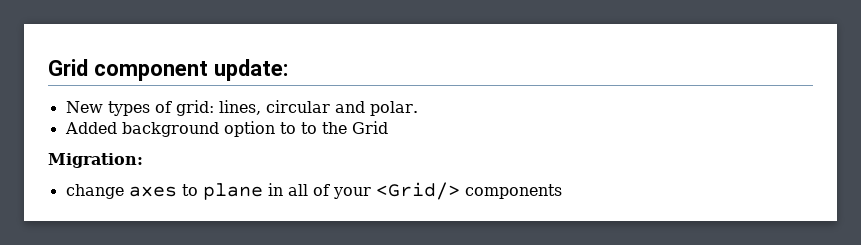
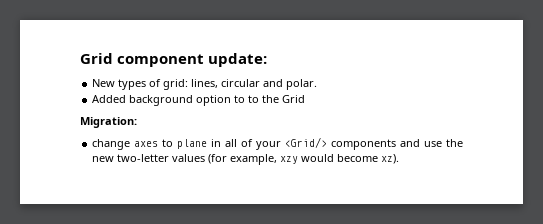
- change axes to plane in all of your <Grid/> components
+ change axes to plane in all of your <Grid/> components and use the new two-letter values (for example, xzy would become xz).

